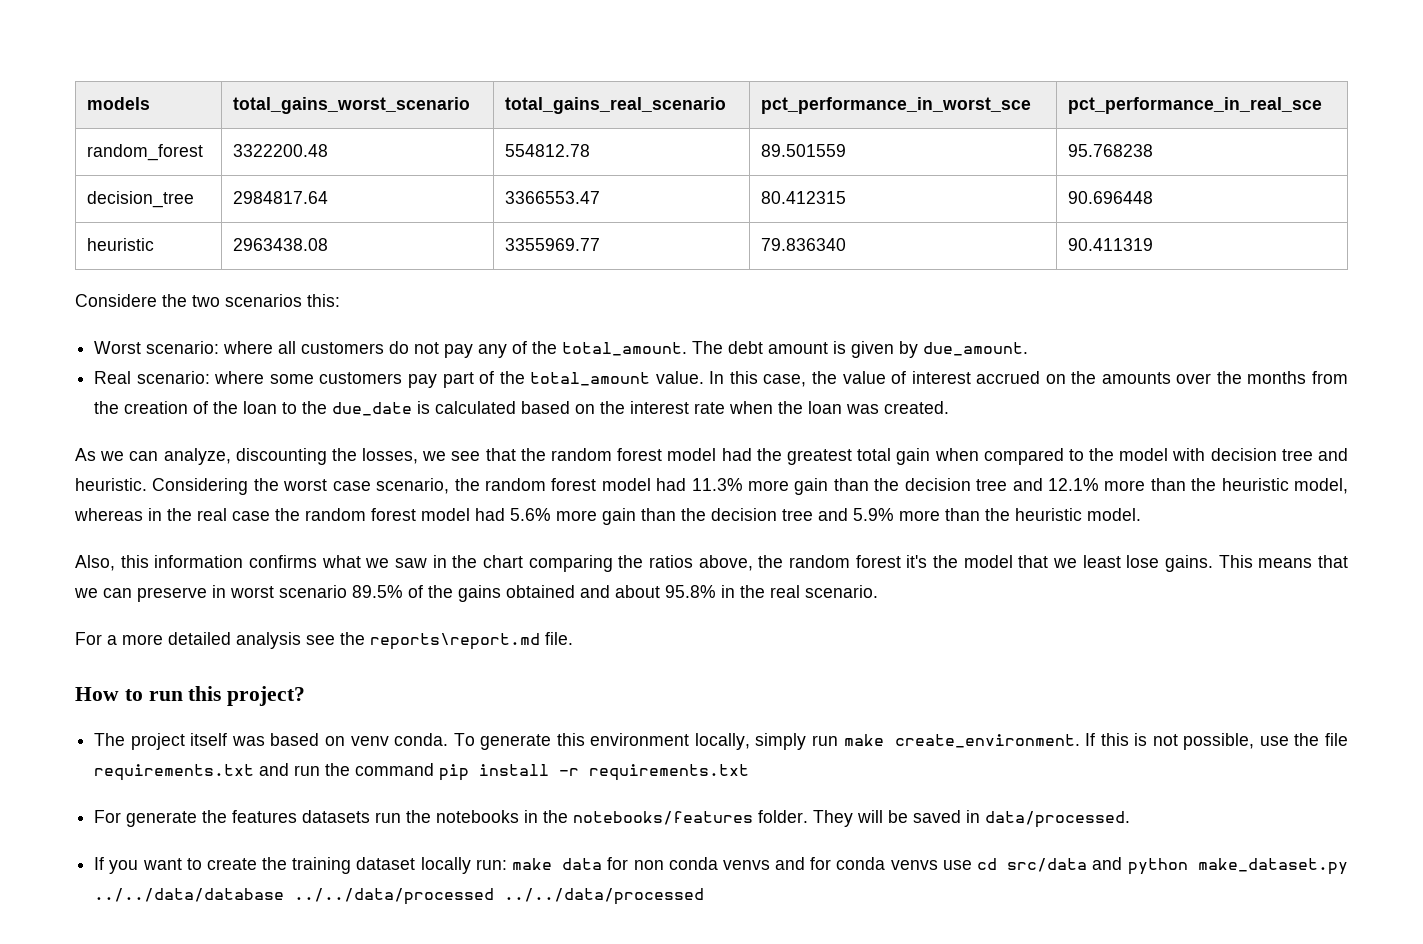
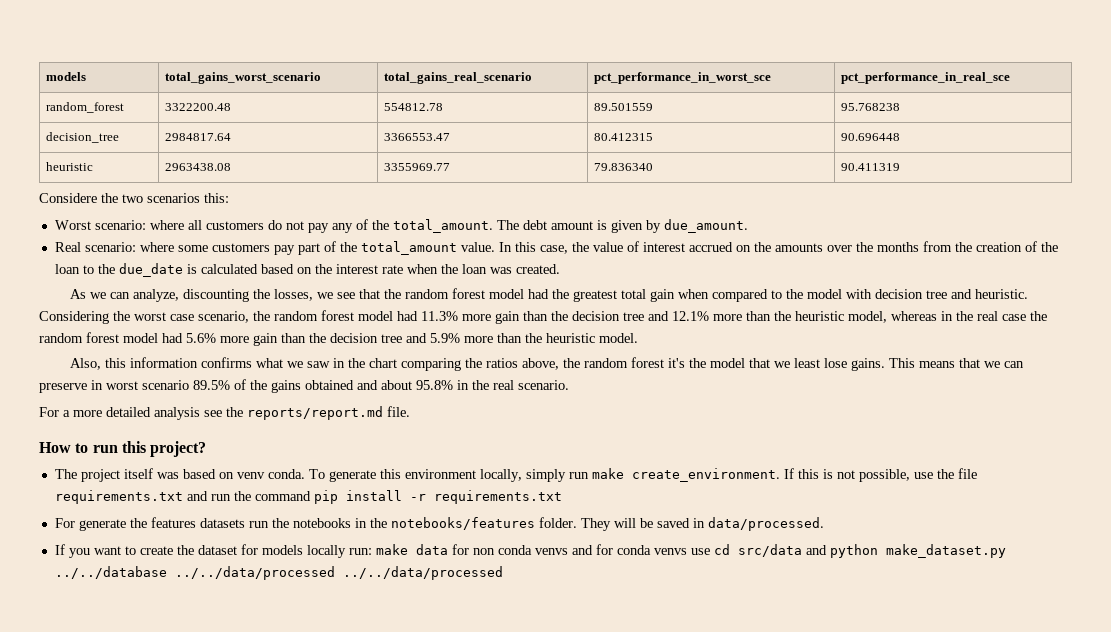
- For a more detailed analysis see the reports\report.md file.
+ For a more detailed analysis see the reports/report.md file.
- If you want to create the training dataset locally run: make data for non conda venvs and for conda venvs use cd src/data and python make_dataset.py ../../data/database ../../data/processed ../../data/processed
+ If you want to create the dataset for models locally run: make data for non conda venvs and for conda venvs use cd src/data and python make_dataset.py ../../database ../../data/processed ../../data/processed

